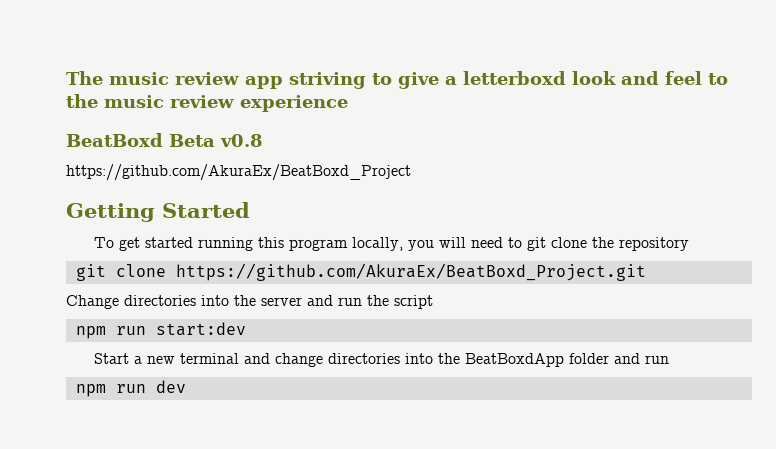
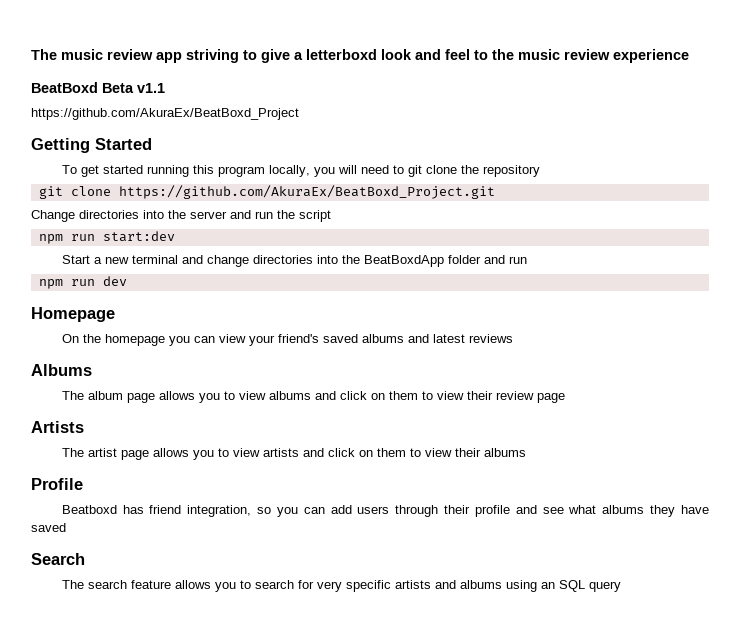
- BeatBoxd Beta v0.8
+ BeatBoxd Beta v1.1
+ Homepage
+ On the homepage you can view your friend's saved albums and latest reviews
+ Albums
+ The album page allows you to view albums and click on them to view their review page
+ Artists
+ The artist page allows you to view artists and click on them to view their albums
+ Profile
+ Beatboxd has friend integration, so you can add users through their profile and see what albums they have saved
+ Search
+ The search feature allows you to search for very specific artists and albums using an SQL query

